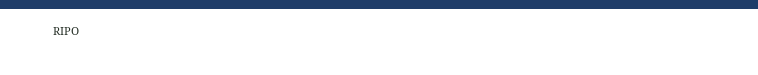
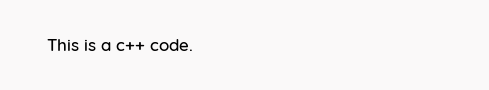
- RIPO
+ This is a c++ code.

